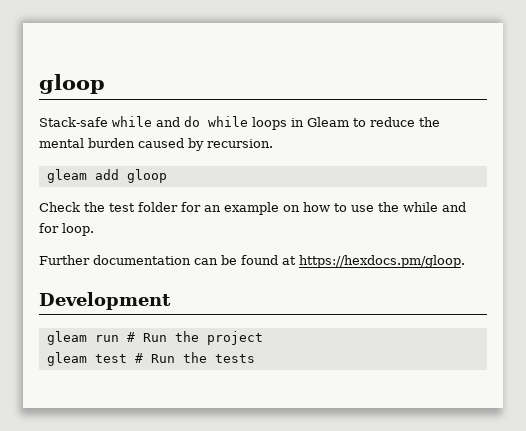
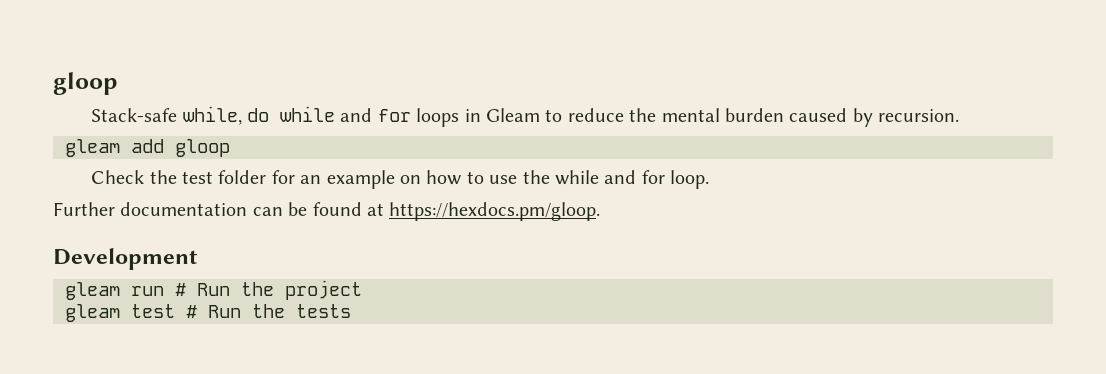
- Stack-safe while and do while loops in Gleam to reduce the mental burden caused by recursion.
+ Stack-safe while, do while and for loops in Gleam to reduce the mental burden caused by recursion.

